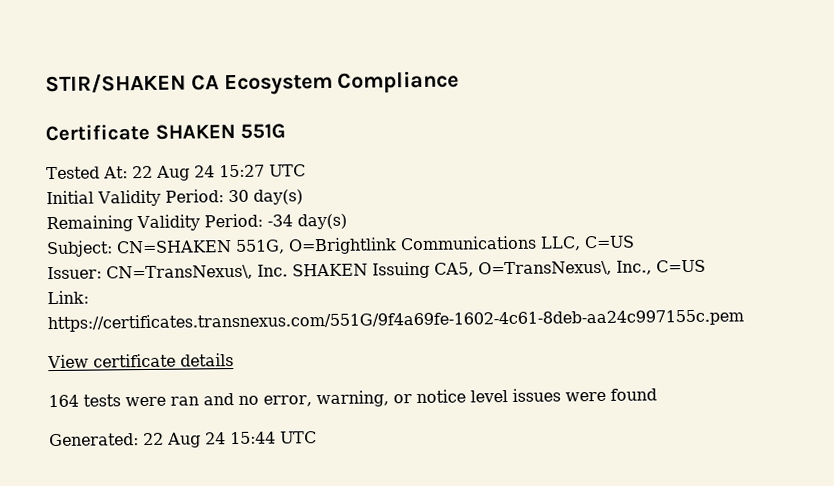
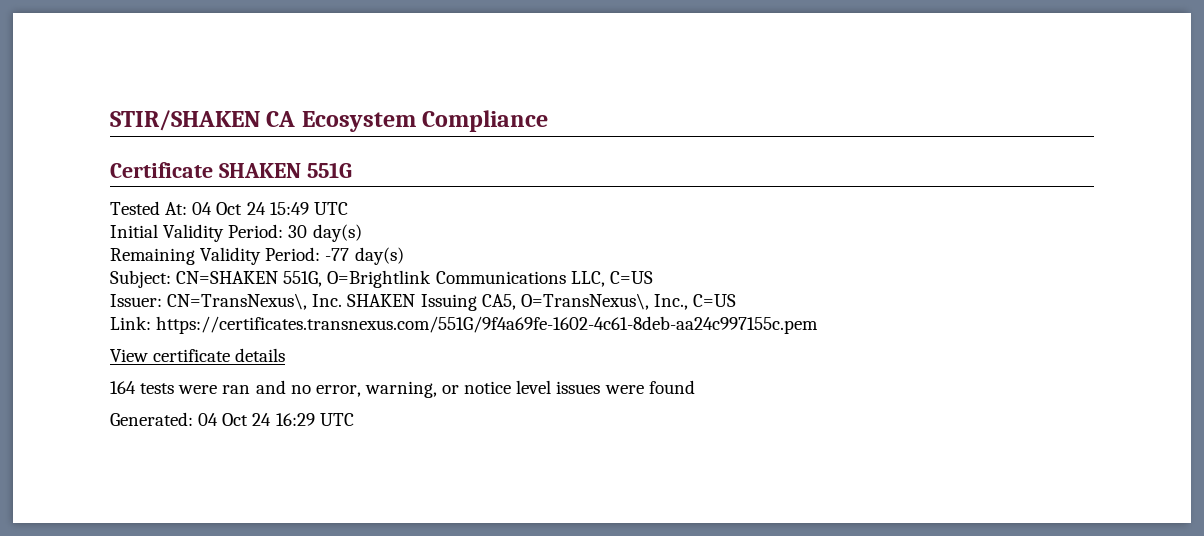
- Tested At: 22 Aug 24 15:27 UTC
+ Tested At: 04 Oct 24 15:49 UTC
- Remaining Validity Period: -34 day(s)
+ Remaining Validity Period: -77 day(s)
- Generated: 22 Aug 24 15:44 UTC
+ Generated: 04 Oct 24 16:29 UTC

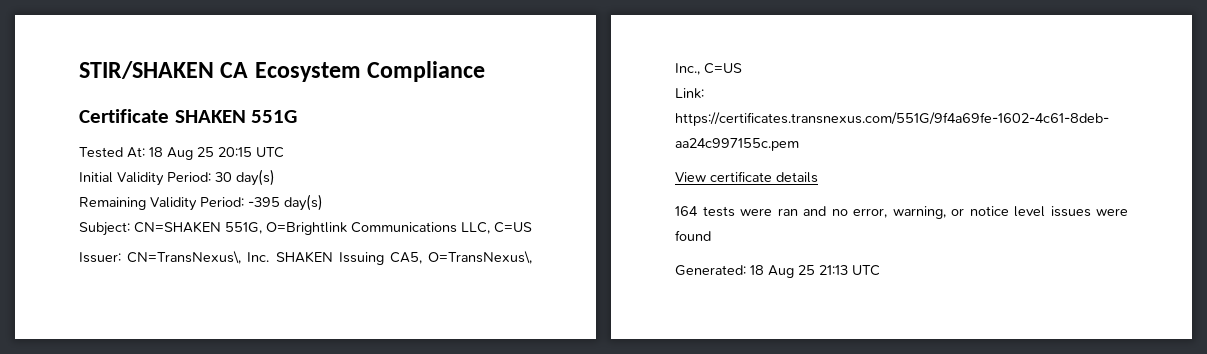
- Tested At: 04 Oct 24 15:49 UTC
+ Tested At: 18 Aug 25 20:15 UTC
- Remaining Validity Period: -77 day(s)
+ Remaining Validity Period: -395 day(s)
- Generated: 04 Oct 24 16:29 UTC
+ Generated: 18 Aug 25 21:13 UTC

